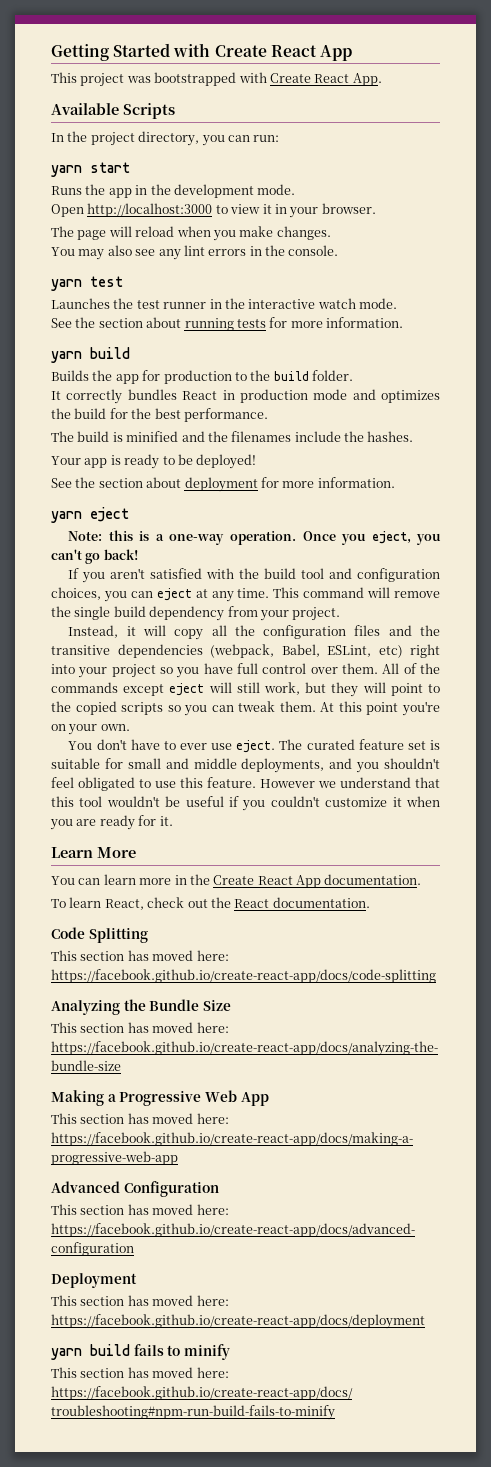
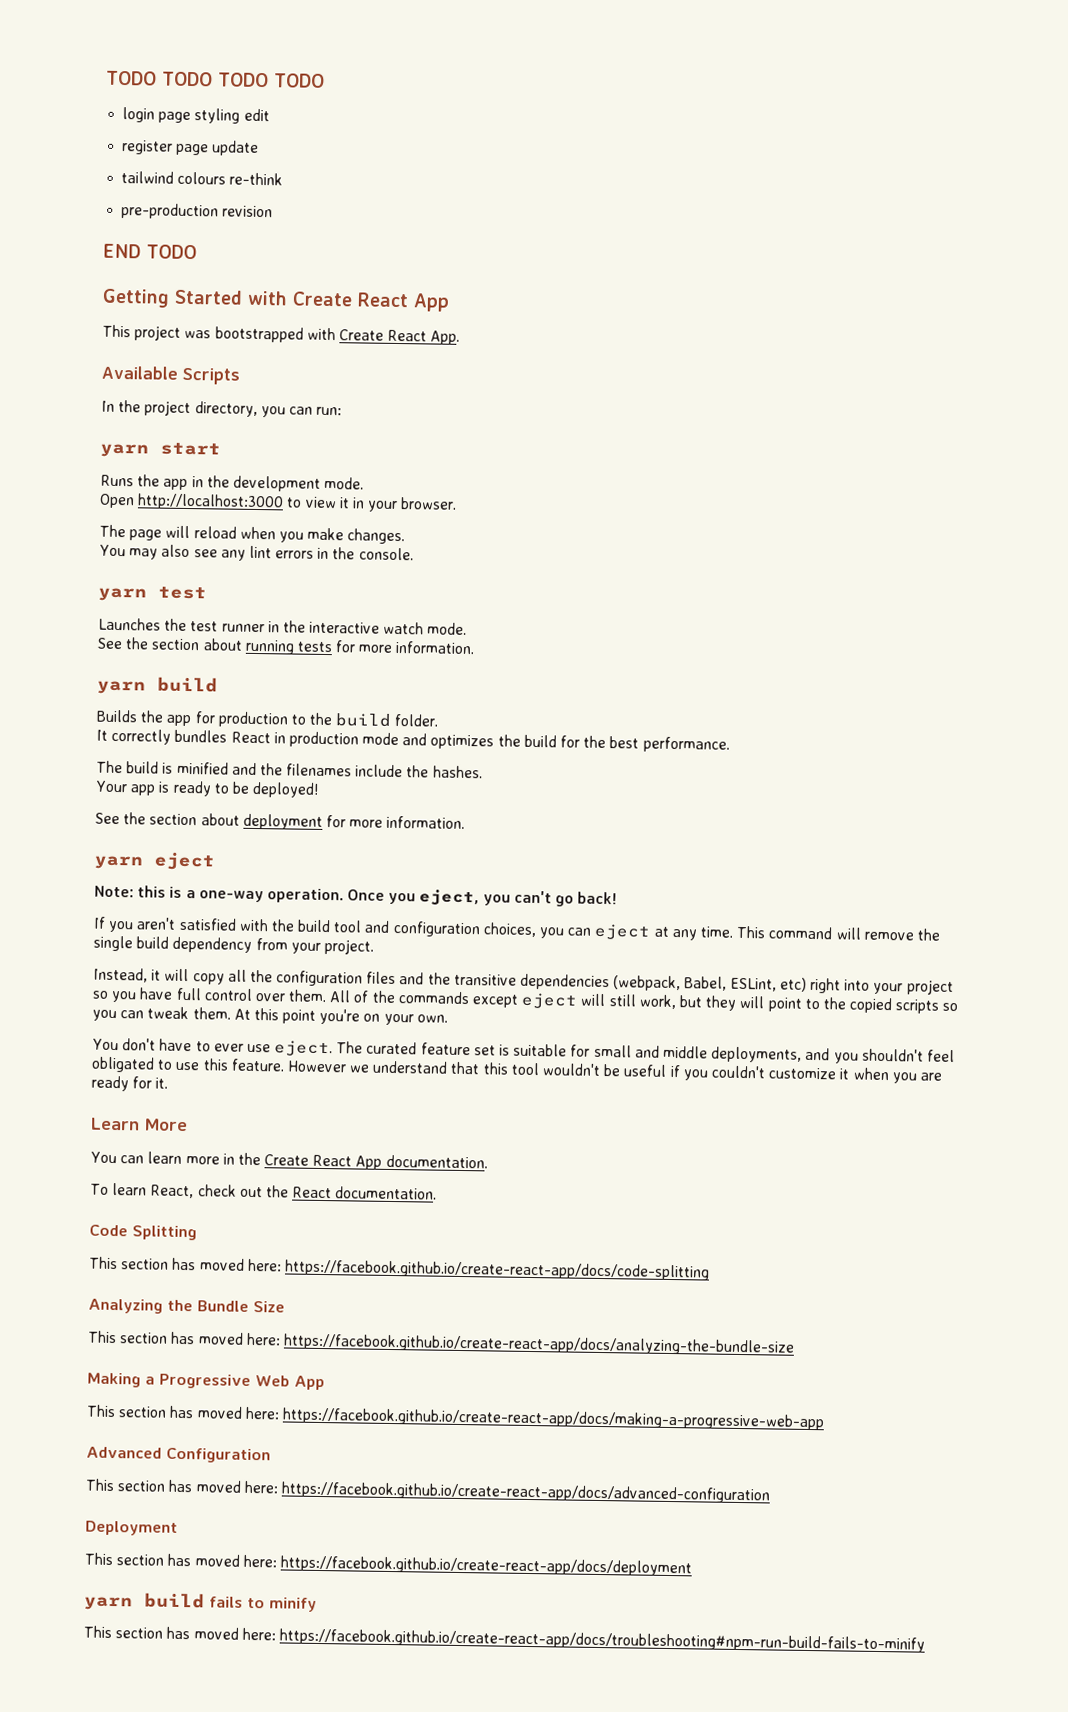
+ TODO TODO TODO TODO
+ login page styling edit
+ register page update
+ tailwind colours re-think
+ pre-production revision
+ END TODO

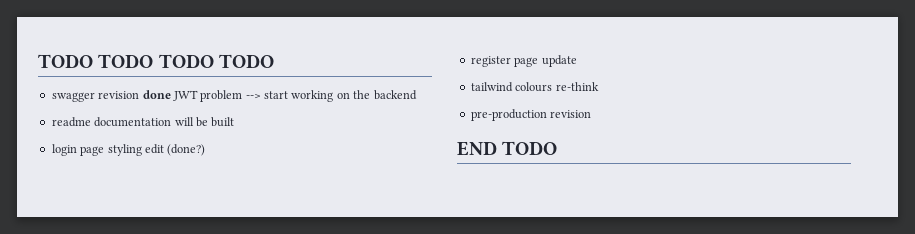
+ swagger revision done JWT problem --> start working on the backend
+ readme documentation will be built
- login page styling edit
+ login page styling edit (done?)
- Getting Started with Create React App
- This project was bootstrapped with Create React App.
- Available Scripts
- In the project directory, you can run:
- yarn start
- Runs the app in the development mode.
- Open http://localhost:3000 to view it in your browser.
- The page will reload when you make changes.
- You may also see any lint errors in the console.
- yarn test
- Launches the test runner in the interactive watch mode.
- See the section about running tests for more information.
- yarn build
- Builds the app for production to the build folder.
- It correctly bundles React in production mode and optimizes the build for the best performance.
- The build is minified and the filenames include the hashes.
- Your app is ready to be deployed!
- See the section about deployment for more information.
- yarn eject
- Note: this is a one-way operation. Once you eject, you can't go back!
- If you aren't satisfied with the build tool and configuration choices, you can eject at any time. This command will remove the single build dependency from your project.
- Instead, it will copy all the configuration files and the transitive dependencies (webpack, Babel, ESLint, etc) right into your project so you have full control over them. All of the commands except eject will still work, but they will point to the copied scripts so you can tweak them. At this point you're on your own.
- You don't have to ever use eject. The curated feature set is suitable for small and middle deployments, and you shouldn't feel obligated to use this feature. However we understand that this tool wouldn't be useful if you couldn't customize it when you are ready for it.
- Learn More
- You can learn more in the Create React App documentation.
- To learn React, check out the React documentation.
- Code Splitting
- This section has moved here: https://facebook.github.io/create-react-app/docs/code-splitting
- Analyzing the Bundle Size
- This section has moved here: https://facebook.github.io/create-react-app/docs/analyzing-the-bundle-size
- Making a Progressive Web App
- This section has moved here: https://facebook.github.io/create-react-app/docs/making-a-progressive-web-app
- Advanced Configuration
- This section has moved here: https://facebook.github.io/create-react-app/docs/advanced-configuration
- Deployment
- This section has moved here: https://facebook.github.io/create-react-app/docs/deployment
- yarn build fails to minify
- This section has moved here: https://facebook.github.io/create-react-app/docs/troubleshooting#npm-run-build-fails-to-minify

